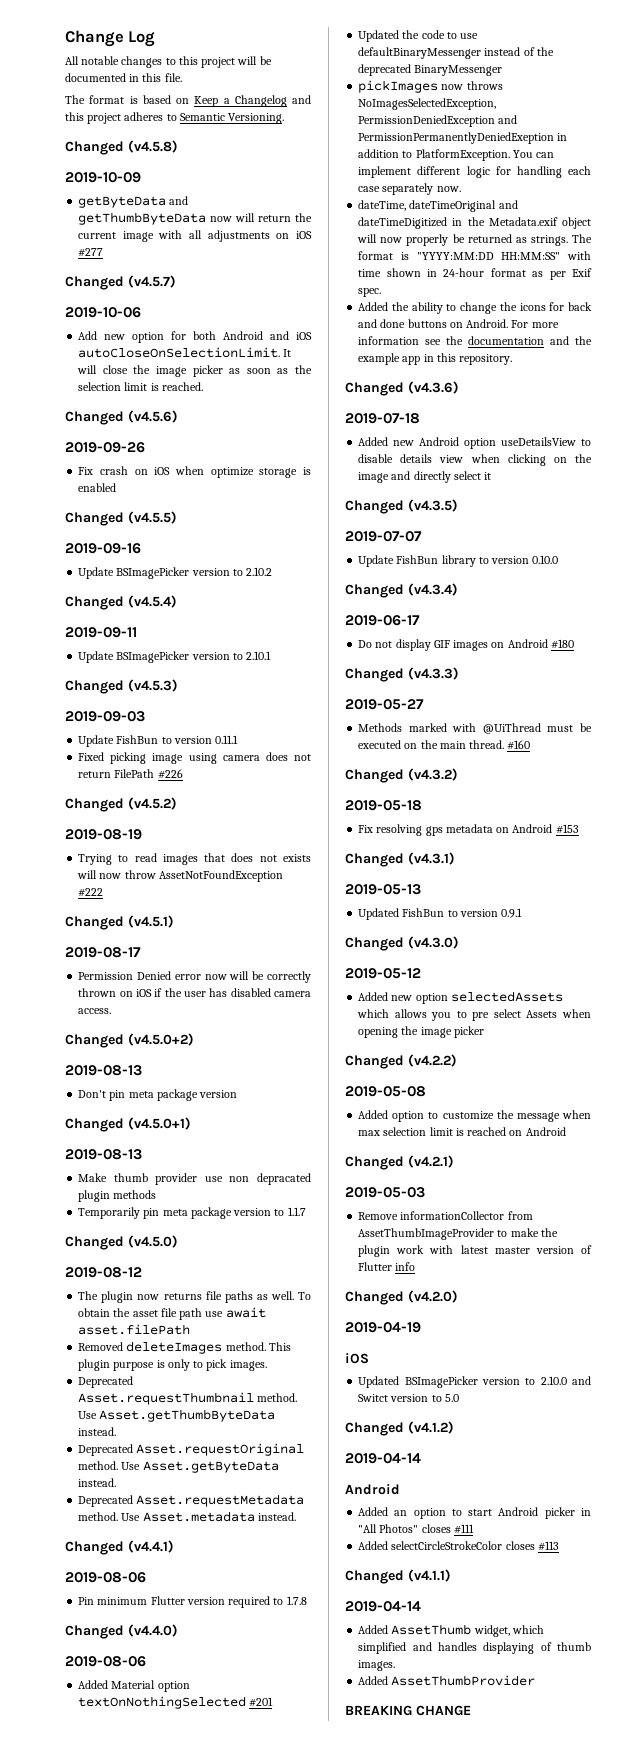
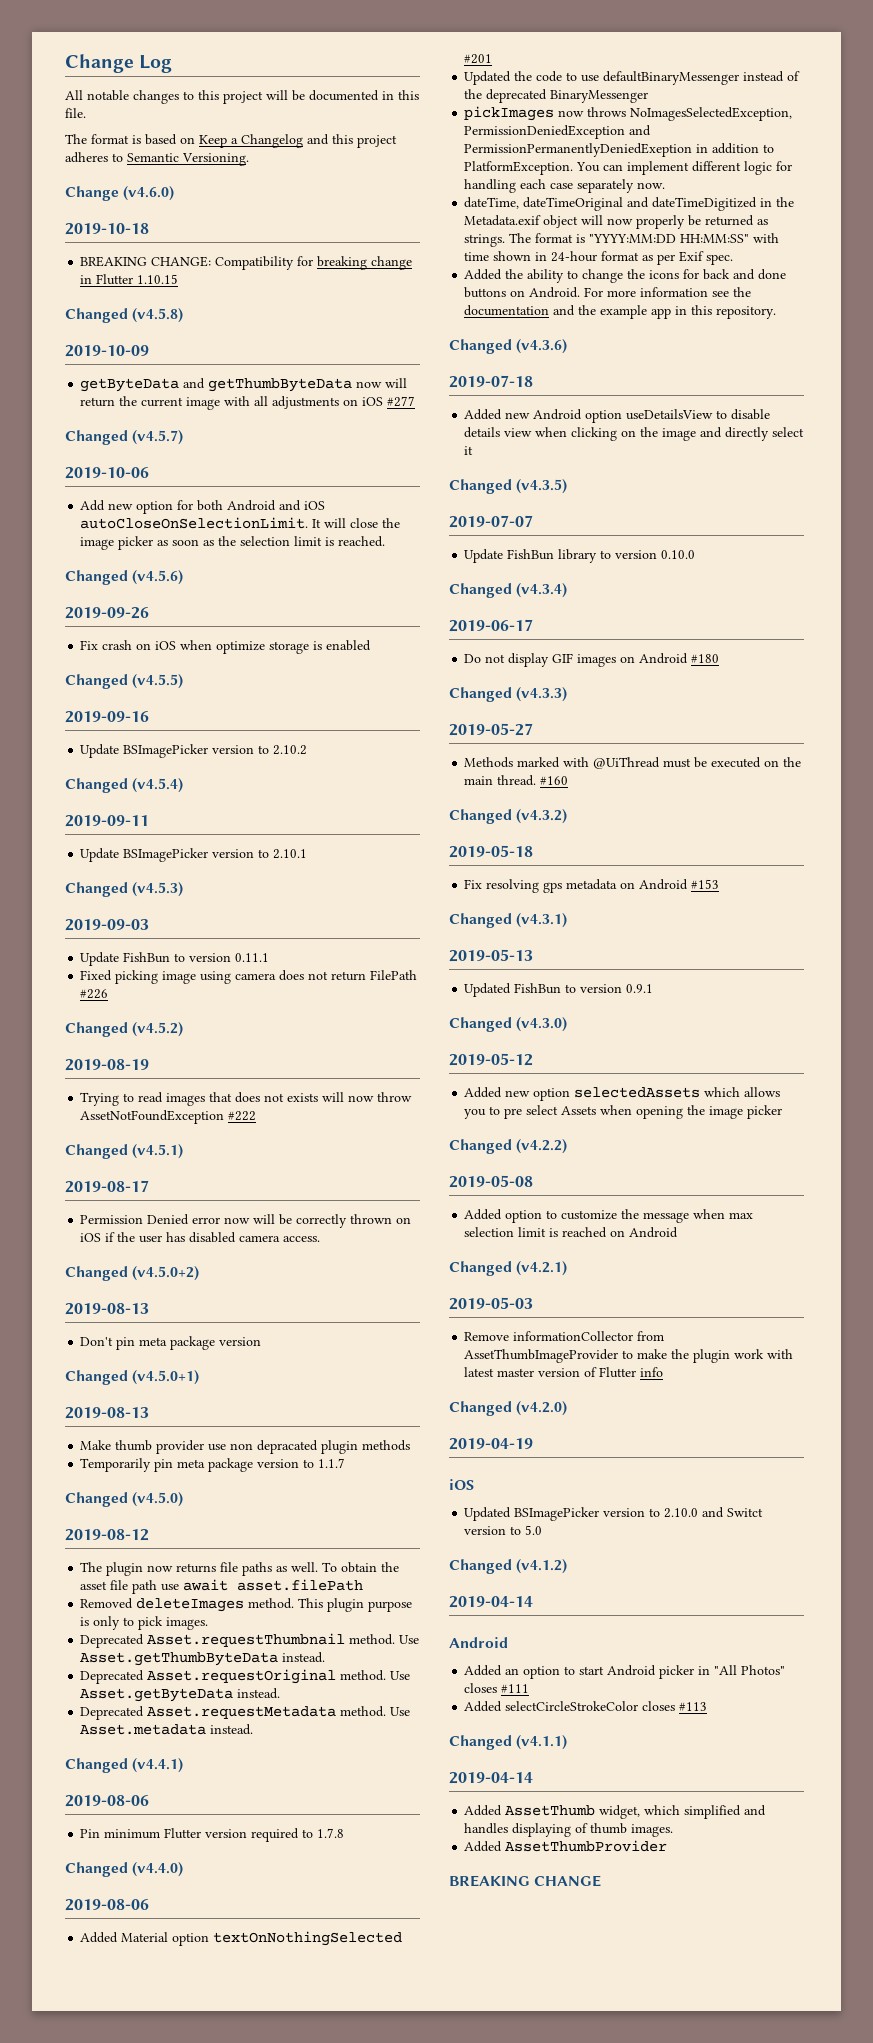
+ Change (v4.6.0)
+ 2019-10-18
+ BREAKING CHANGE: Compatibility for breaking change in Flutter 1.10.15

